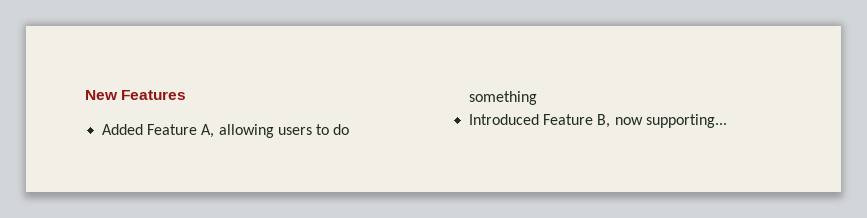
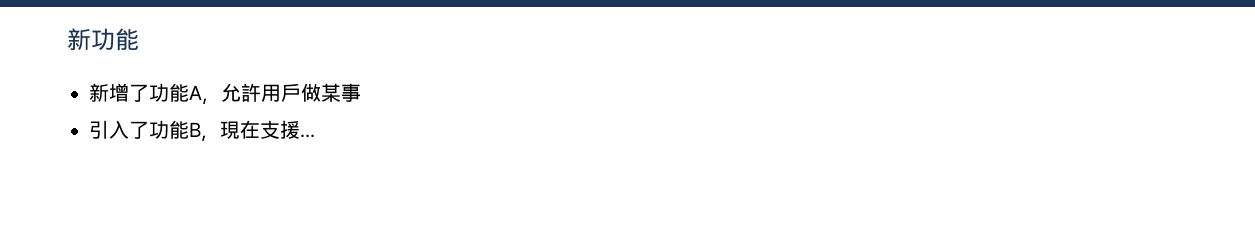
- New Features
- Added Feature A, allowing users to do something
- Introduced Feature B, now supporting...
+ 新功能
+ 新增了功能A，允許用戶做某事
+ 引入了功能B，現在支援...

